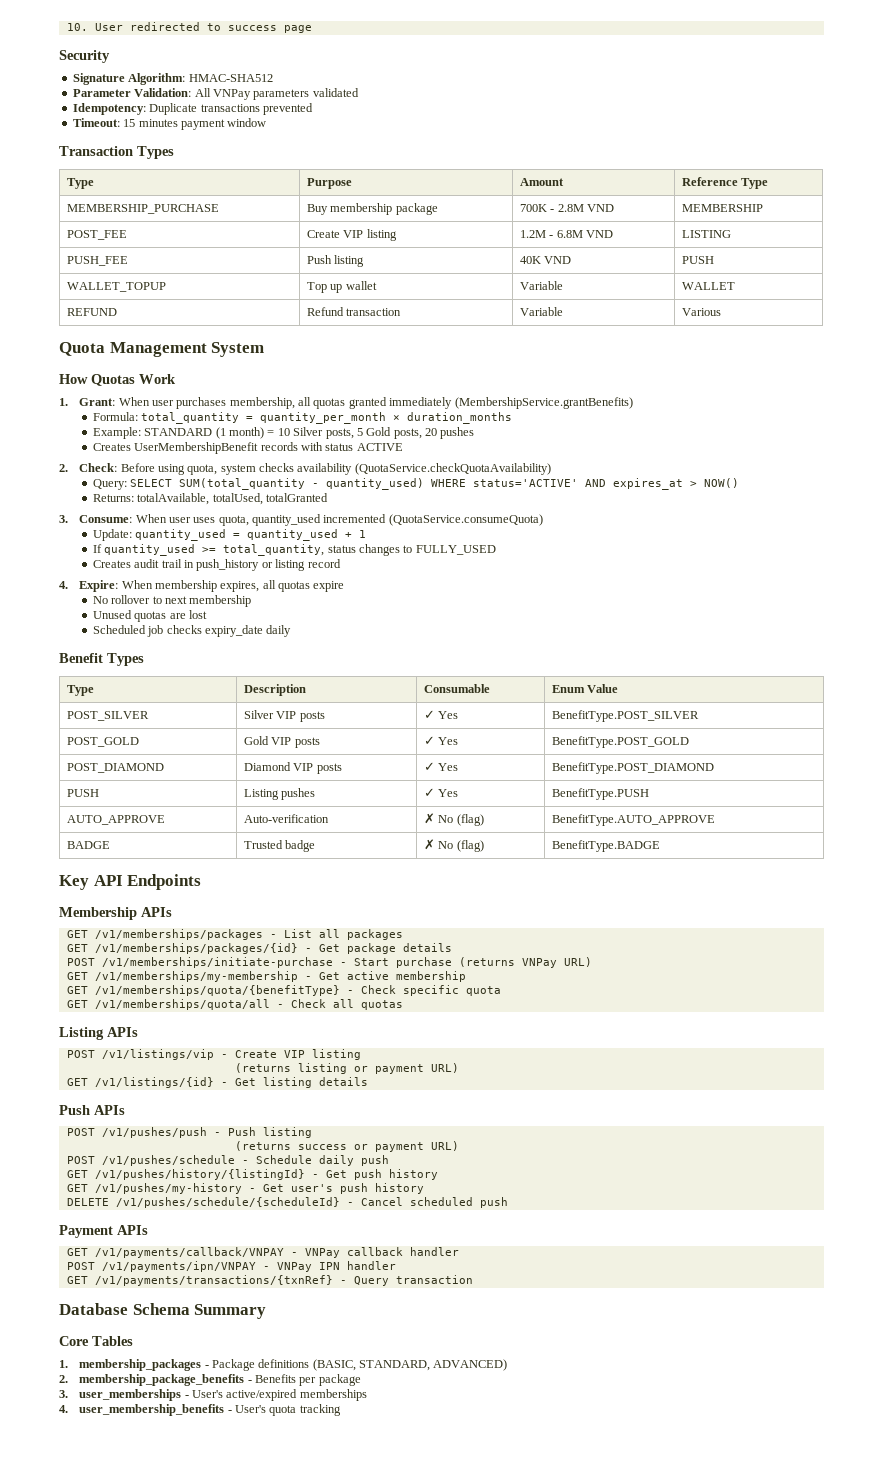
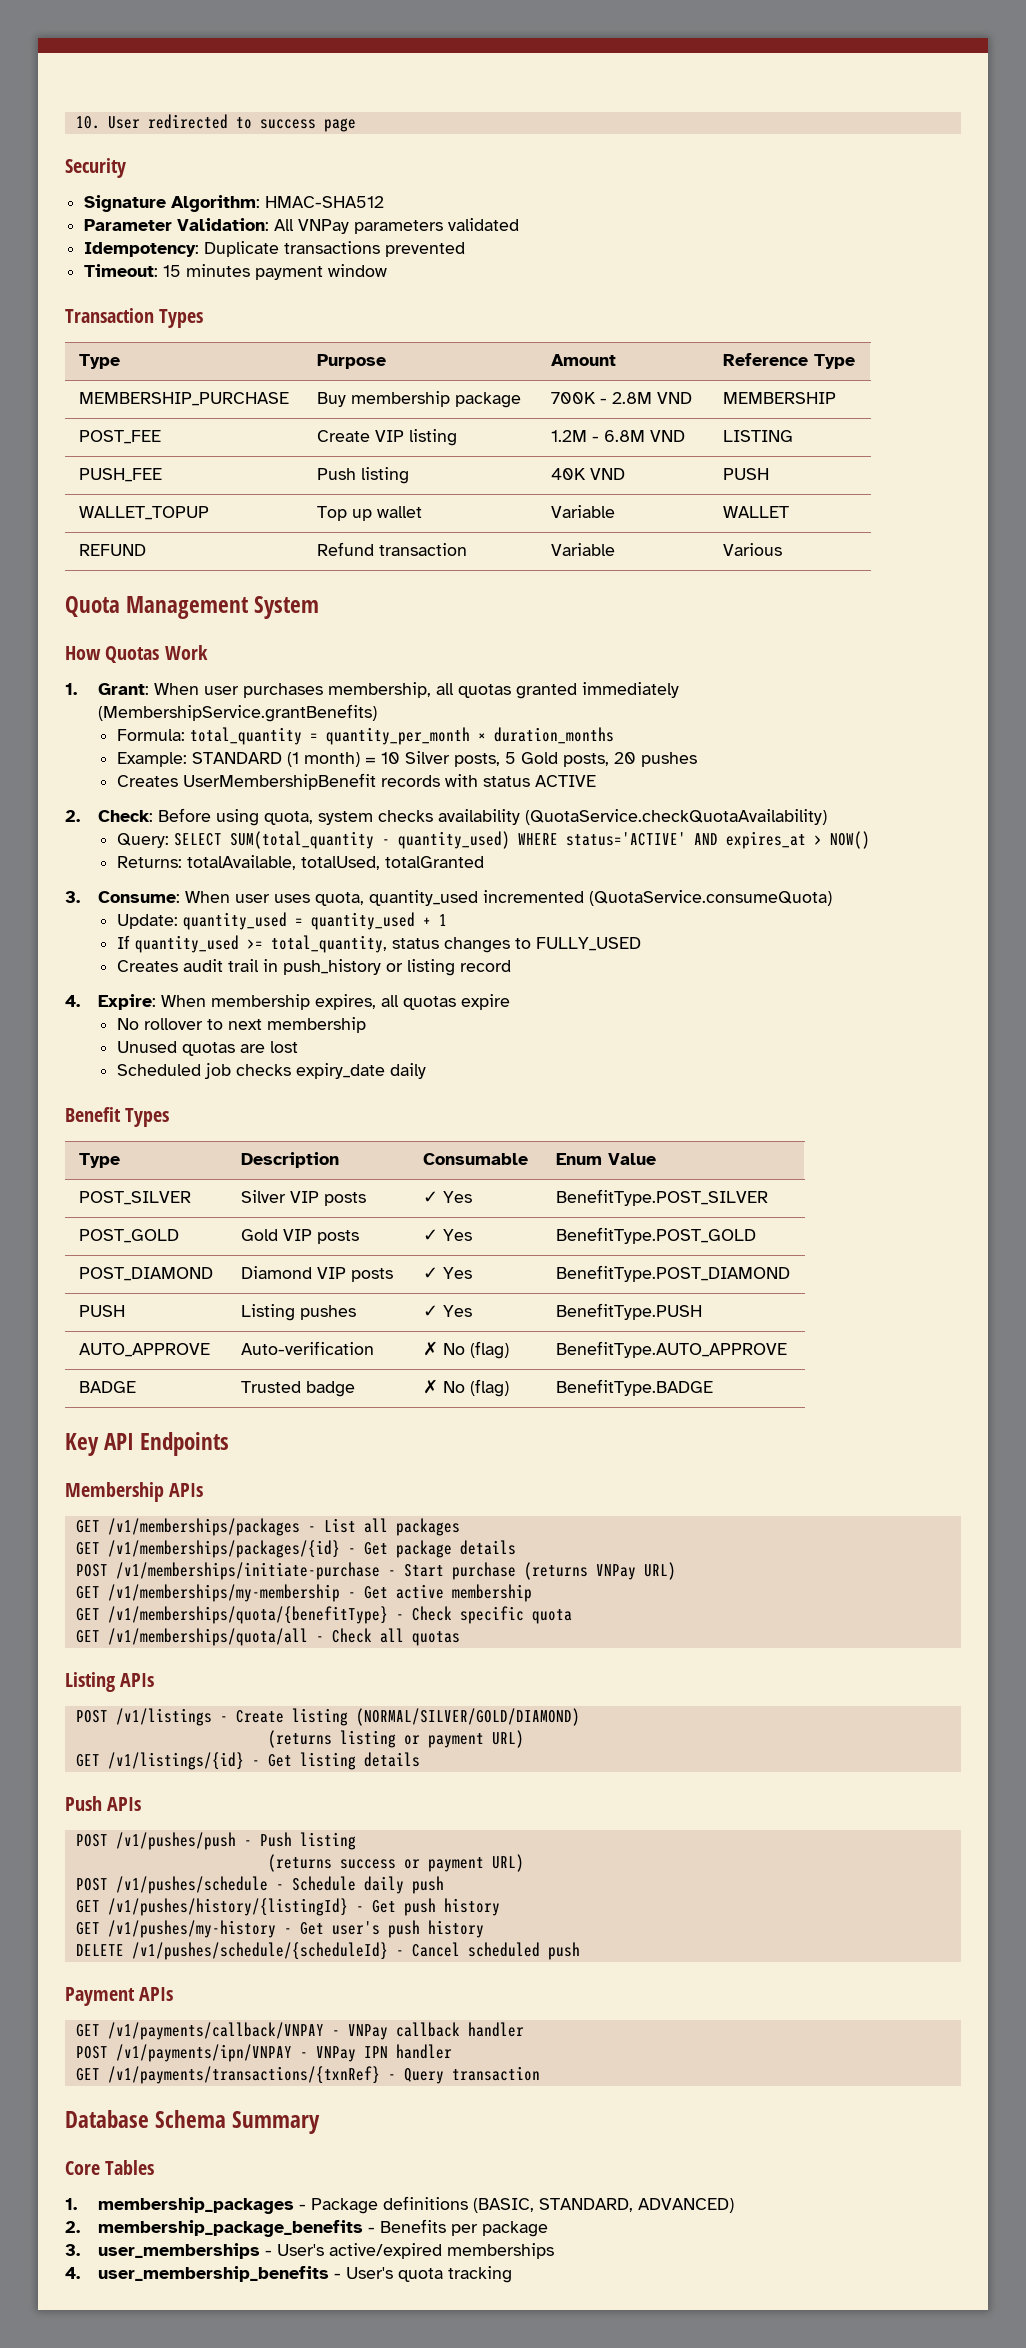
- POST /v1/listings/vip - Create VIP listing
+ POST /v1/listings - Create listing (NORMAL/SILVER/GOLD/DIAMOND)

